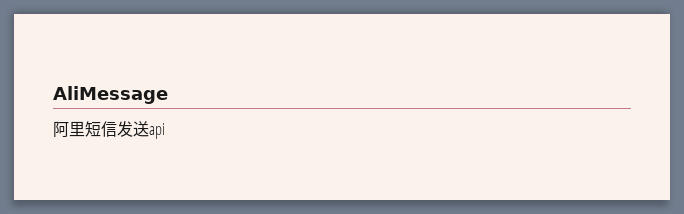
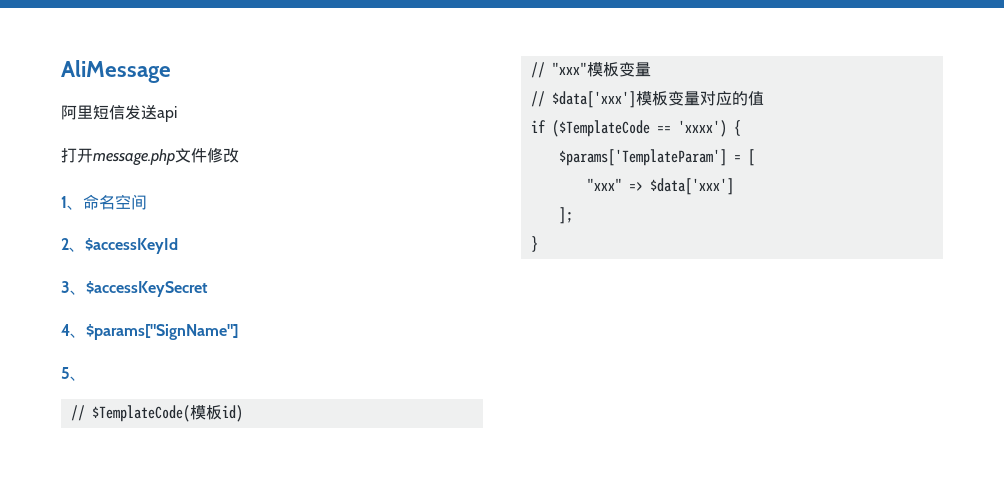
+ 打开message.php文件修改
+ 1、命名空间
+ 2、$accessKeyId
+ 3、$accessKeySecret
+ 4、$params["SignName"]
+ 5、
+ // $TemplateCode(模板id)
+ // "xxx"模板变量
+ // $data['xxx']模板变量对应的值
+ if ($TemplateCode == 'xxxx') {
+ $params['TemplateParam'] = [
+ "xxx" => $data['xxx']
+ ];
+ }

